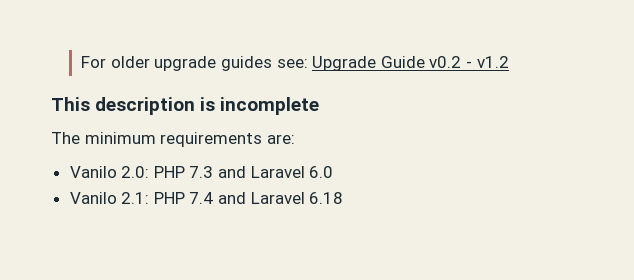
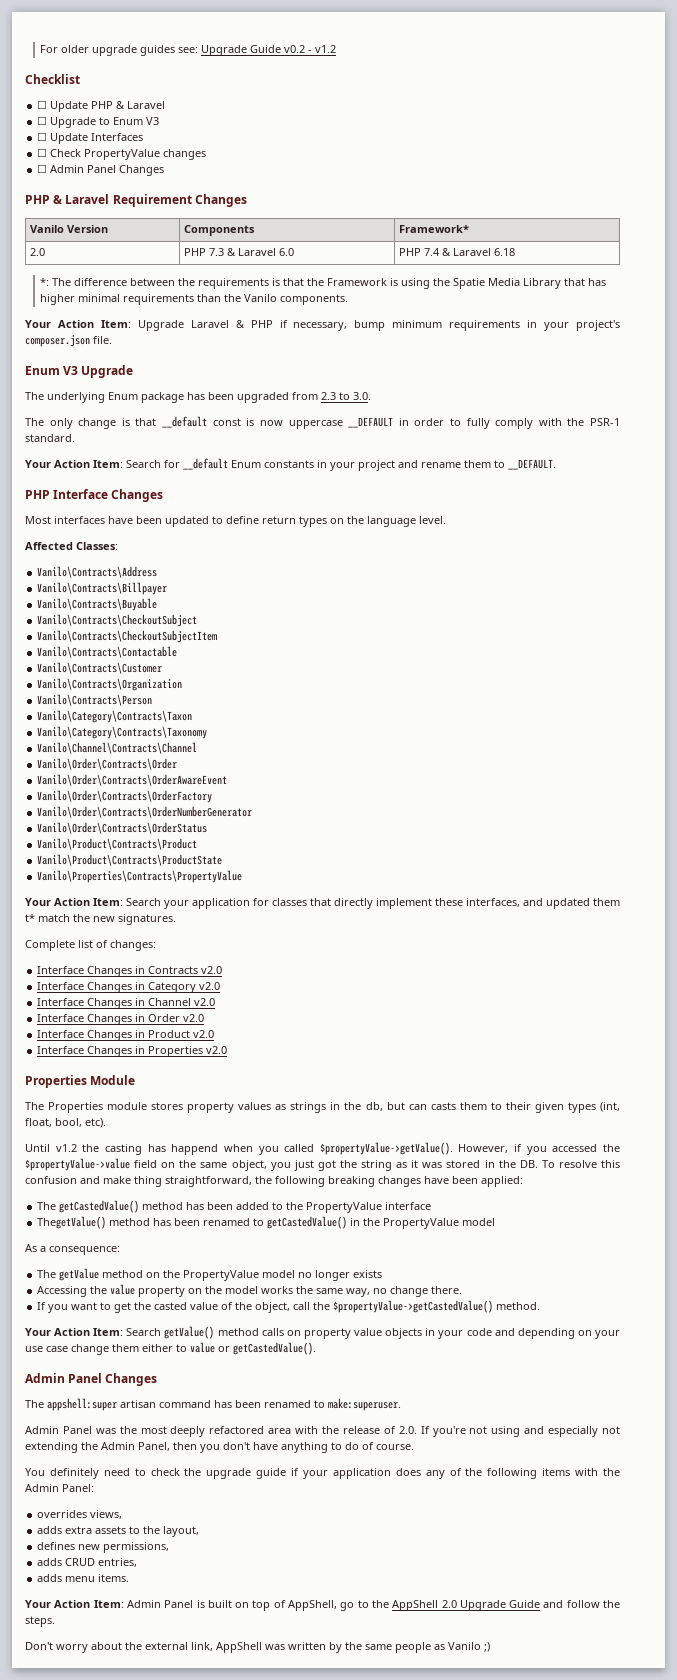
- This description is incomplete
- The minimum requirements are:
- Vanilo 2.0: PHP 7.3 and Laravel 6.0
- Vanilo 2.1: PHP 7.4 and Laravel 6.18
+ Checklist
+ ☐ Update PHP & Laravel
+ ☐ Upgrade to Enum V3
+ ☐ Update Interfaces
+ ☐ Check PropertyValue changes
+ ☐ Admin Panel Changes
+ PHP & Laravel Requirement Changes
+ Vanilo Version | Components | Framework*
+ 2.0 | PHP 7.3 & Laravel 6.0 | PHP 7.4 & Laravel 6.18
+ *: The difference between the requirements is that the Framework is using the Spatie Media Library that has higher minimal requirements than the Vanilo components.
+ Your Action Item: Upgrade Laravel & PHP if necessary, bump minimum requirements in your project's composer.json file.
+ Enum V3 Upgrade
+ The underlying Enum package has been upgraded from 2.3 to 3.0.
+ The only change is that __default const is now uppercase __DEFAULT in order to fully comply with the PSR-1 standard.
+ Your Action Item: Search for __default Enum constants in your project and rename them to __DEFAULT.
+ PHP Interface Changes
+ Most interfaces have been updated to define return types on the language level.
+ Affected Classes:
+ Vanilo\Contracts\Address
+ Vanilo\Contracts\Billpayer
+ Vanilo\Contracts\Buyable
+ Vanilo\Contracts\CheckoutSubject
+ Vanilo\Contracts\CheckoutSubjectItem
+ Vanilo\Contracts\Contactable
+ Vanilo\Contracts\Customer
+ Vanilo\Contracts\Organization
+ Vanilo\Contracts\Person
+ Vanilo\Category\Contracts\Taxon
+ Vanilo\Category\Contracts\Taxonomy
+ Vanilo\Channel\Contracts\Channel
+ Vanilo\Order\Contracts\Order
+ Vanilo\Order\Contracts\OrderAwareEvent
+ Vanilo\Order\Contracts\OrderFactory
+ Vanilo\Order\Contracts\OrderNumberGenerator
+ Vanilo\Order\Contracts\OrderStatus
+ Vanilo\Product\Contracts\Product
+ Vanilo\Product\Contracts\ProductState
+ Vanilo\Properties\Contracts\PropertyValue
+ Your Action Item: Search your application for classes that directly implement these interfaces, and updated them t* match the new signatures.
+ Complete list of changes:
+ Interface Changes in Contracts v2.0
+ Interface Changes in Category v2.0
+ Interface Changes in Channel v2.0
+ Interface Changes in Order v2.0
+ Interface Changes in Product v2.0
+ Interface Changes in Properties v2.0
+ Properties Module
+ The Properties module stores property values as strings in the db, but can casts them to their given types (int, float, bool, etc).
+ Until v1.2 the casting has happend when you called $propertyValue->getValue(). However, if you accessed the $propertyValue->value field on the same object, you just got the string as it was stored in the DB. To resolve this confusion and make thing straightforward, the following breaking changes have been applied:
+ The getCastedValue() method has been added to the PropertyValue interface
+ ThegetValue() method has been renamed to getCastedValue() in the PropertyValue model
+ As a consequence:
+ The getValue method on the PropertyValue model no longer exists
+ Accessing the value property on the model works the same way, no change there.
+ If you want to get the casted value of the object, call the $propertyValue->getCastedValue() method.
+ Your Action Item: Search getValue() method calls on property value objects in your code and depending on your use case change them either to value or getCastedValue().
+ Admin Panel Changes
+ The appshell:super artisan command has been renamed to make:superuser.
+ Admin Panel was the most deeply refactored area with the release of 2.0. If you're not using and especially not extending the Admin Panel, then you don't have anything to do of course.
+ You definitely need to check the upgrade guide if your application does any of the following items with the Admin Panel:
+ overrides views,
+ adds extra assets to the layout,
+ defines new permissions,
+ adds CRUD entries,
+ adds menu items.
+ Your Action Item: Admin Panel is built on top of AppShell, go to the AppShell 2.0 Upgrade Guide and follow the steps.
+ Don't worry about the external link, AppShell was written by the same people as Vanilo ;)

